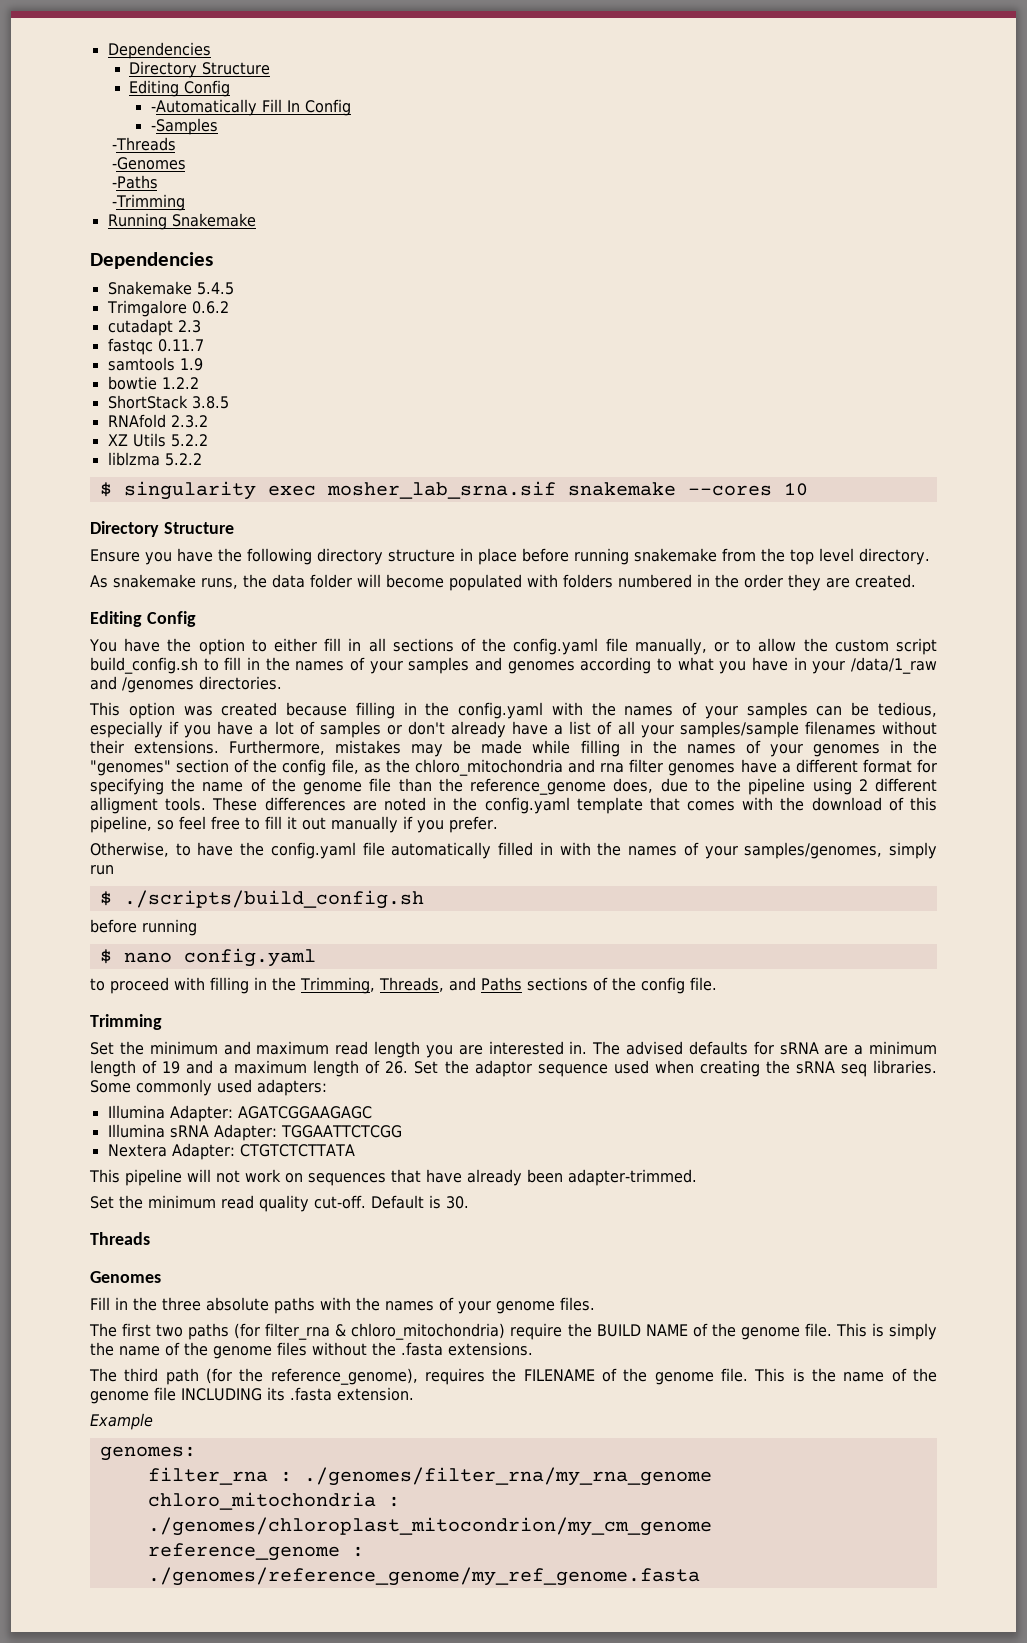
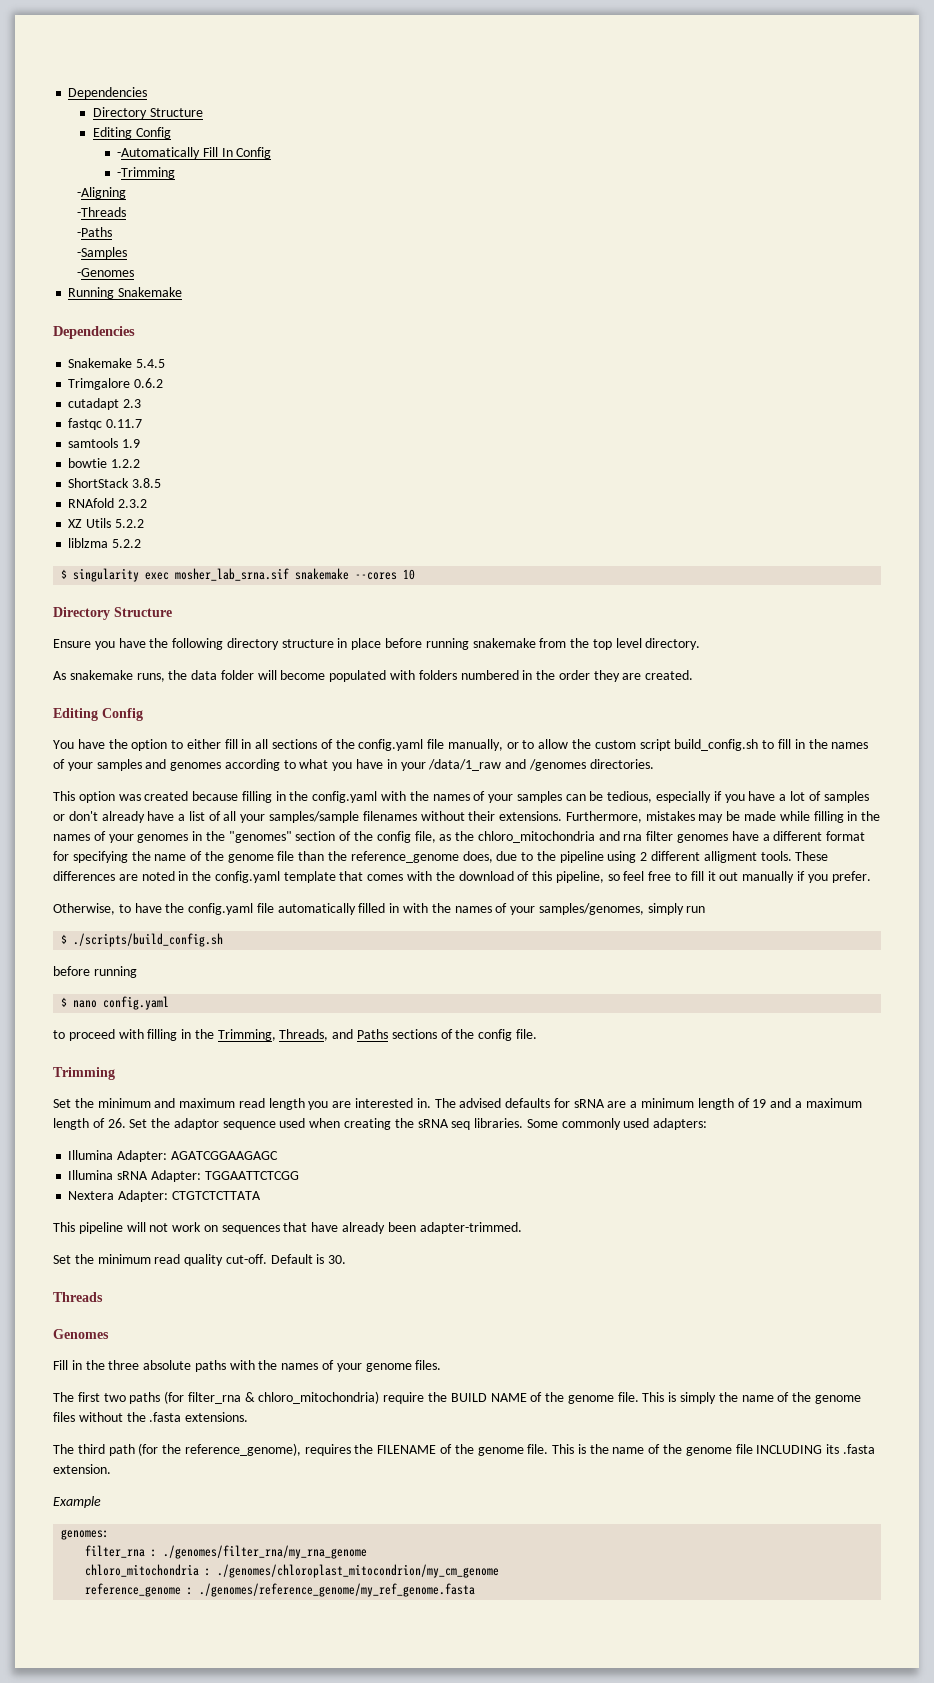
- -Samples
+ -Trimming
+ -Aligning
- -Genomes
- -Trimming
+ -Samples
+ -Genomes

